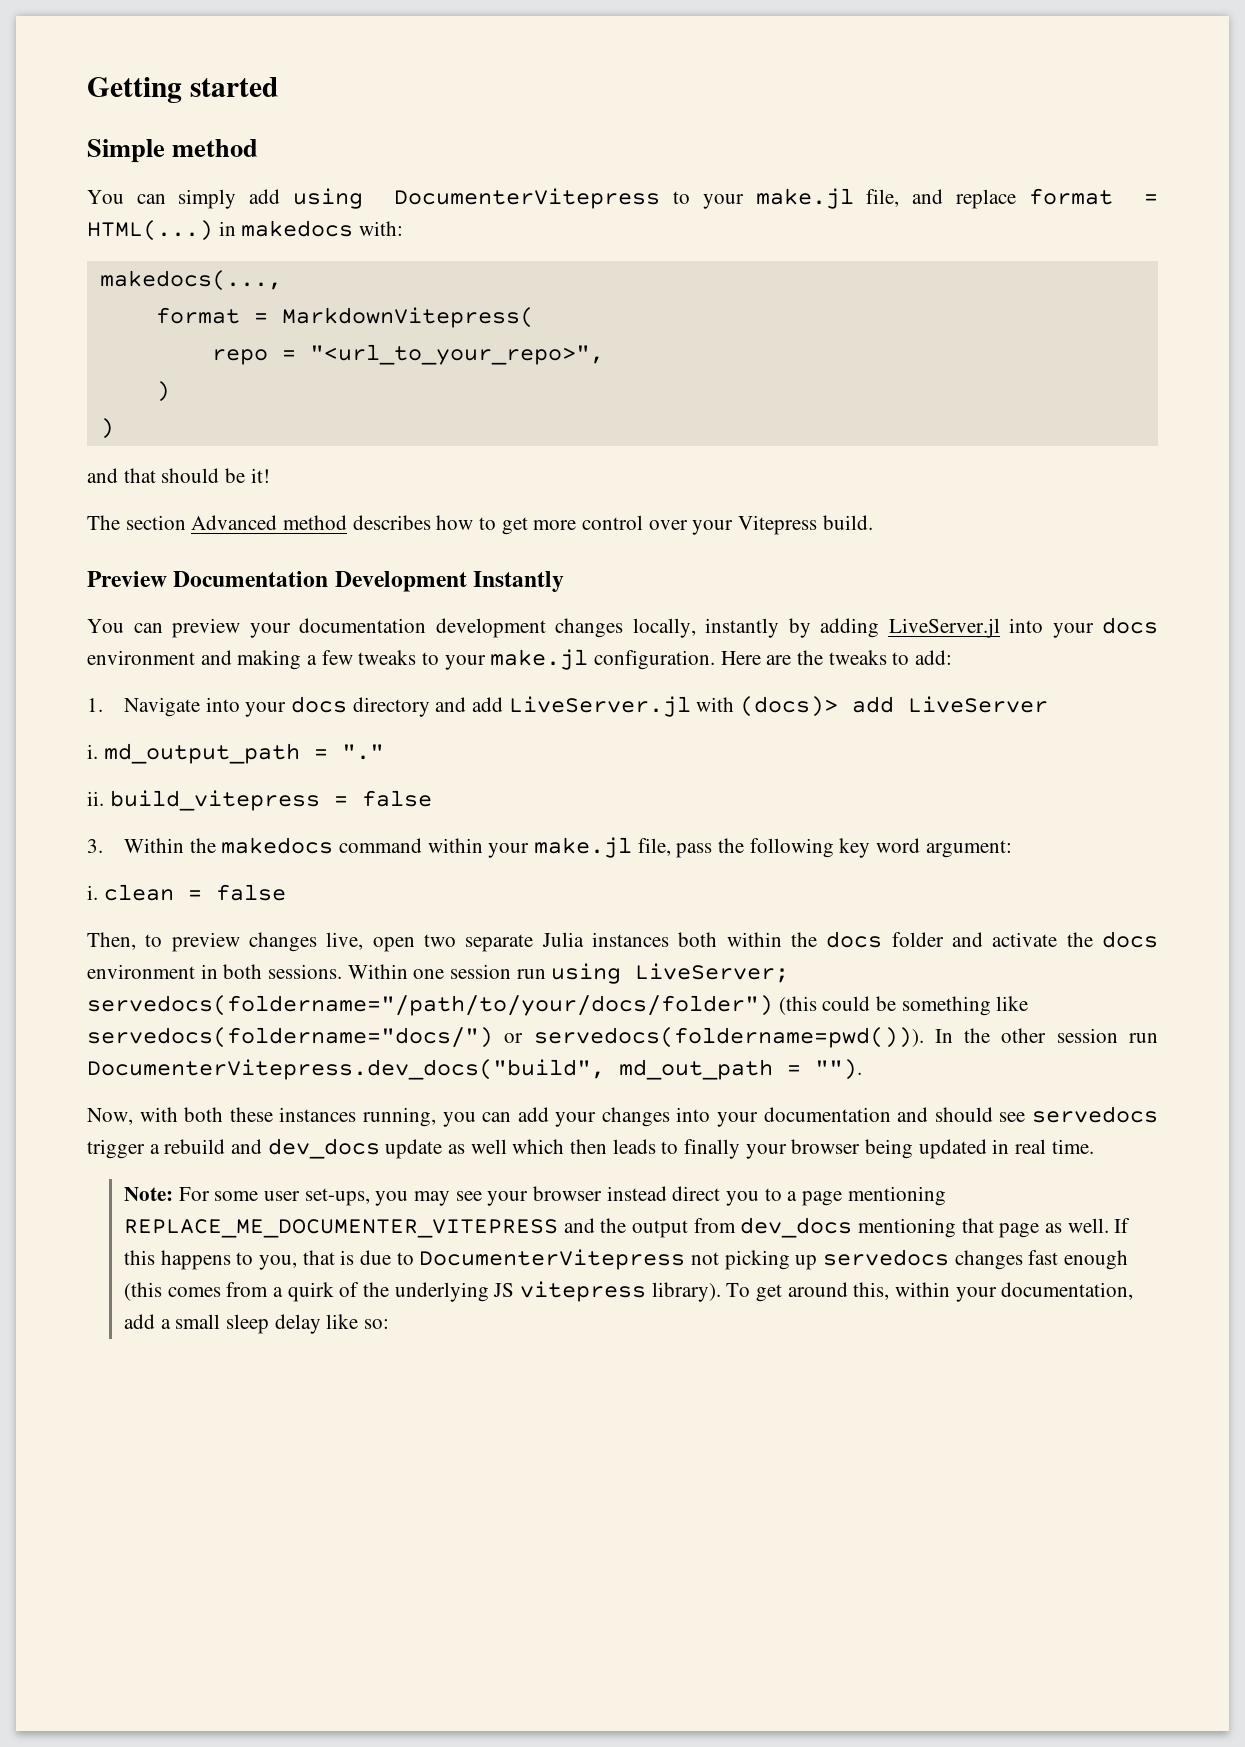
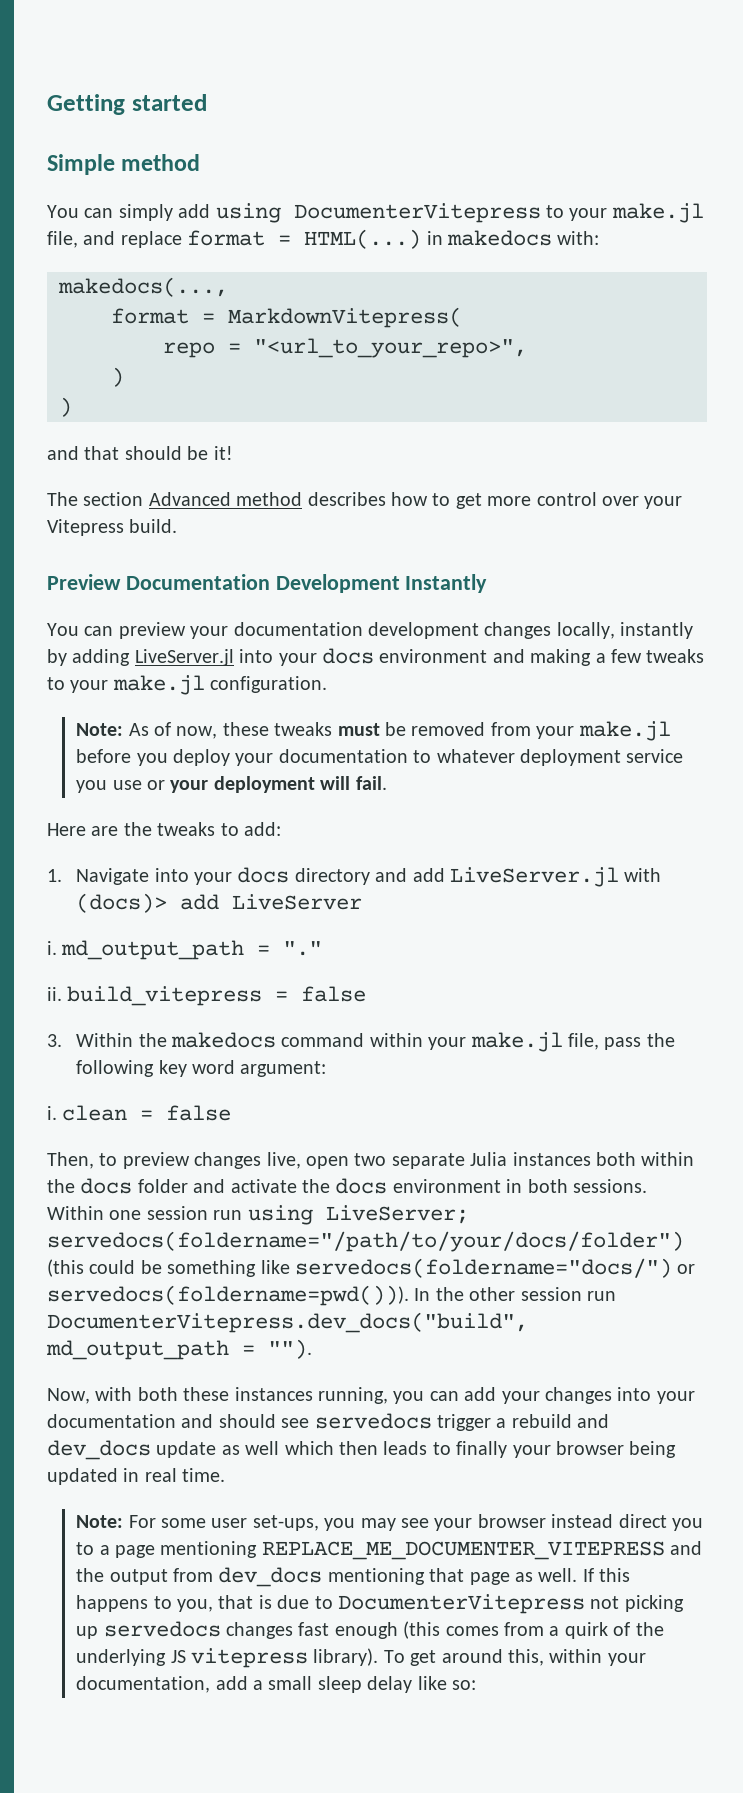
- You can preview your documentation development changes locally, instantly by adding LiveServer.jl into your docs environment and making a few tweaks to your make.jl configuration. Here are the tweaks to add:
+ You can preview your documentation development changes locally, instantly by adding LiveServer.jl into your docs environment and making a few tweaks to your make.jl configuration.
+ Note: As of now, these tweaks must be removed from your make.jl before you deploy your documentation to whatever deployment service you use or your deployment will fail.
+ Here are the tweaks to add:
- In the other session run DocumenterVitepress.dev_docs("build", md_out_path = "").
+ In the other session run DocumenterVitepress.dev_docs("build", md_output_path = "").

